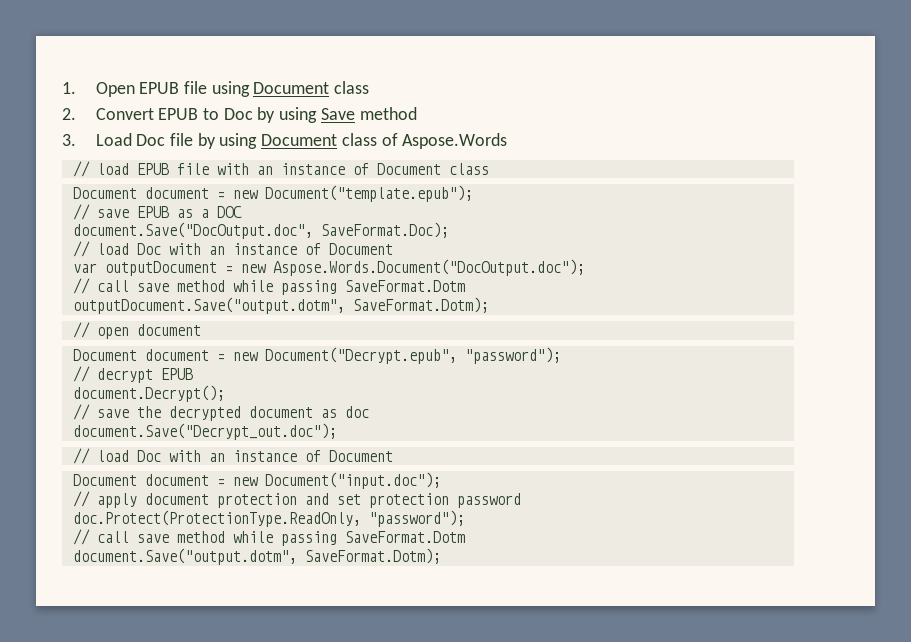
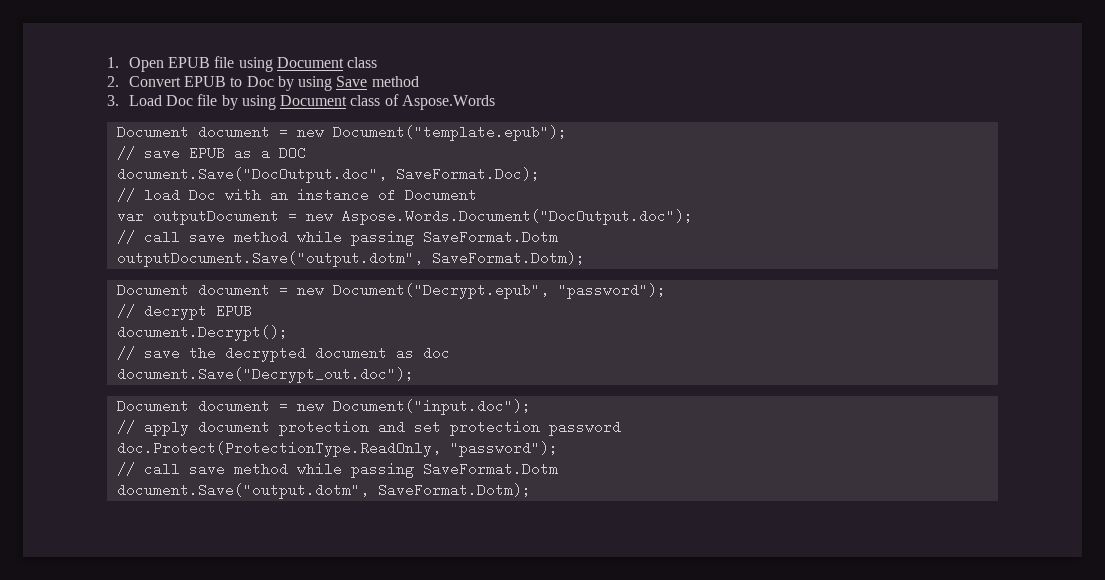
- // load EPUB file with an instance of Document class
- // open document
  document.Save("Decrypt_out.doc");
- // load Doc with an instance of Document

